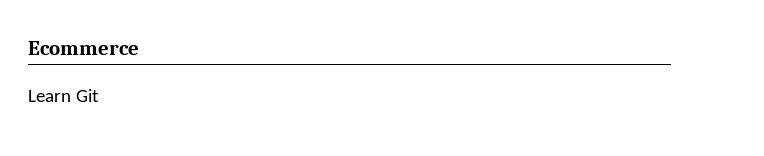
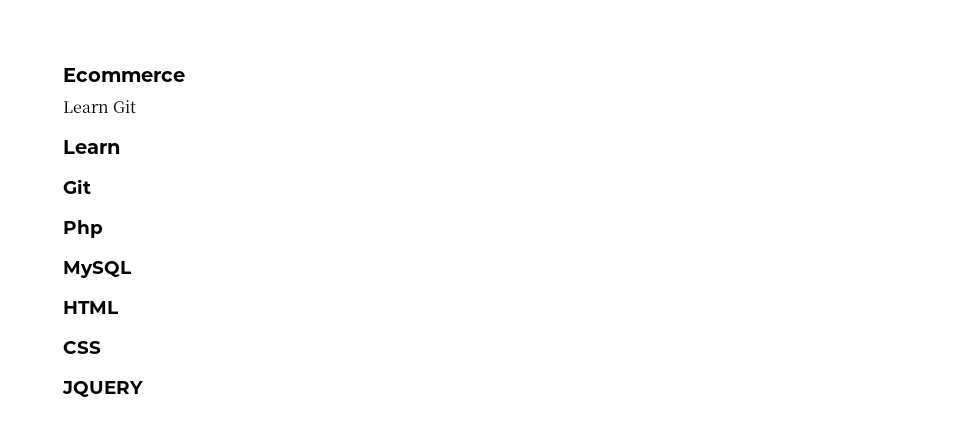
  Learn Git
+ Learn
+ Git
+ Php
+ MySQL
+ HTML
+ CSS
+ JQUERY

